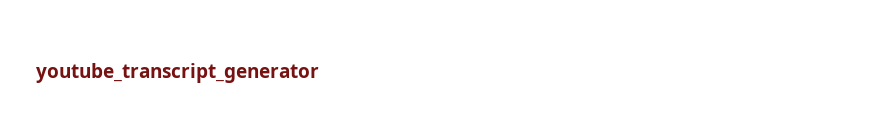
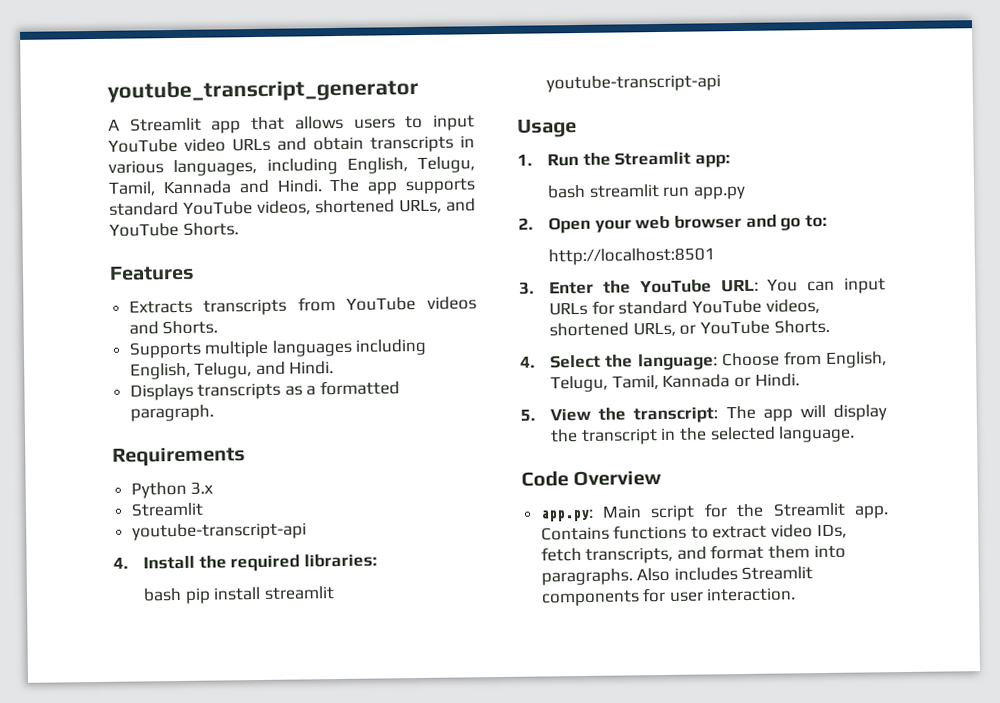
+ A Streamlit app that allows users to input YouTube video URLs and obtain transcripts in various languages, including English, Telugu, Tamil, Kannada and Hindi. The app supports standard YouTube videos, shortened URLs, and YouTube Shorts.
+ Features
+ Extracts transcripts from YouTube videos and Shorts.
+ Supports multiple languages including English, Telugu, and Hindi.
+ Displays transcripts as a formatted paragraph.
+ Requirements
+ Python 3.x
+ Streamlit
+ youtube-transcript-api
+ 4. Install the required libraries:
+ bash pip install streamlit youtube-transcript-api
+ Usage
+ 1. Run the Streamlit app:
+ bash streamlit run app.py
+ 2. Open your web browser and go to:
+ http://localhost:8501
+ 3. Enter the YouTube URL: You can input URLs for standard YouTube videos, shortened URLs, or YouTube Shorts.
+ 4. Select the language: Choose from English, Telugu, Tamil, Kannada or Hindi.
+ 5. View the transcript: The app will display the transcript in the selected language.
+ Code Overview
+ app.py: Main script for the Streamlit app. Contains functions to extract video IDs, fetch transcripts, and format them into paragraphs. Also includes Streamlit components for user interaction.

